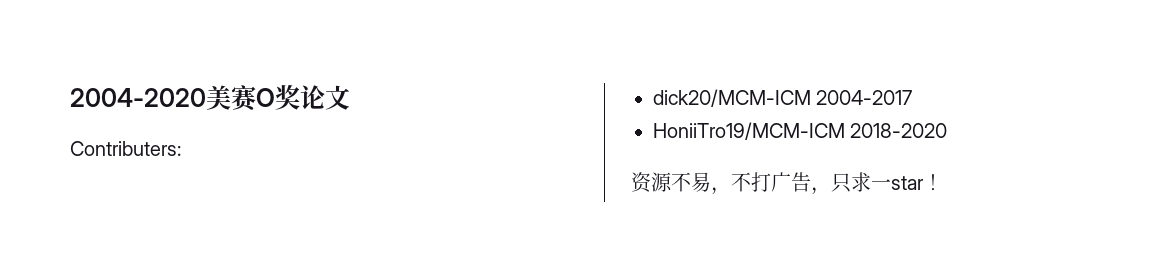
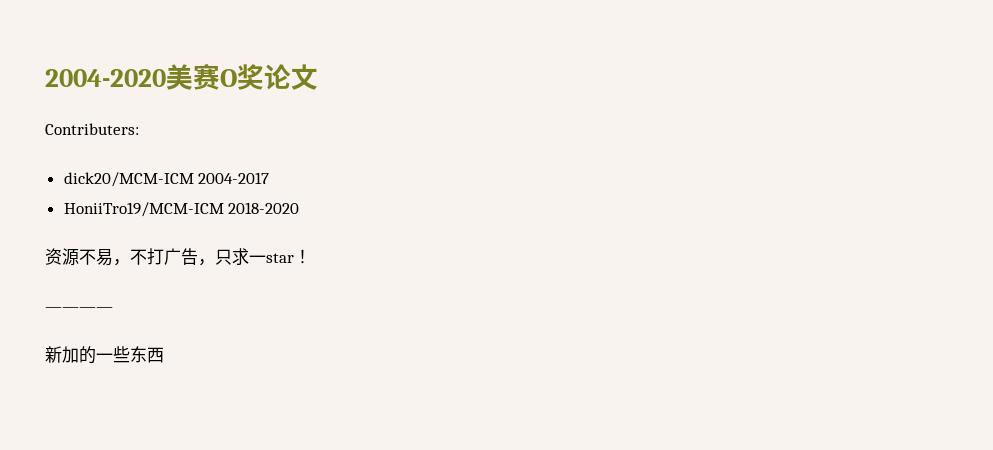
+ ————
+ 新加的一些东西

